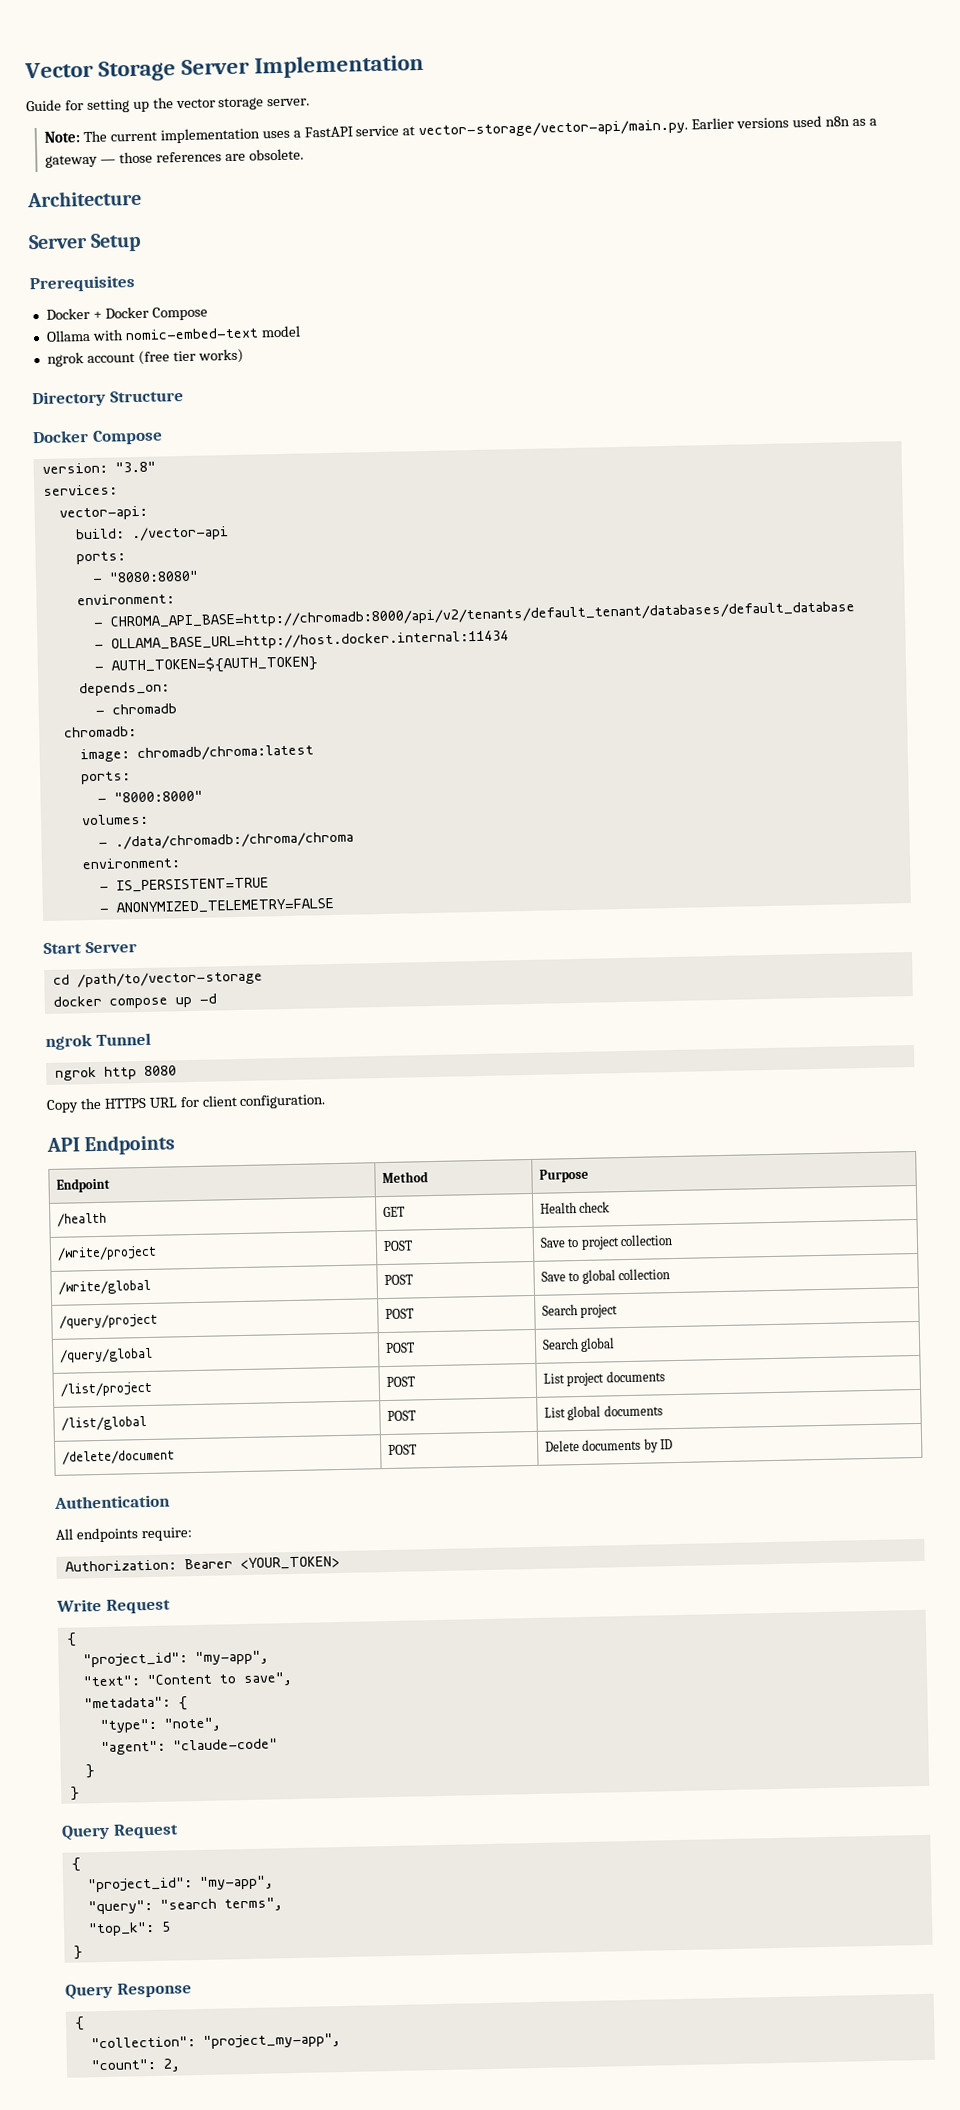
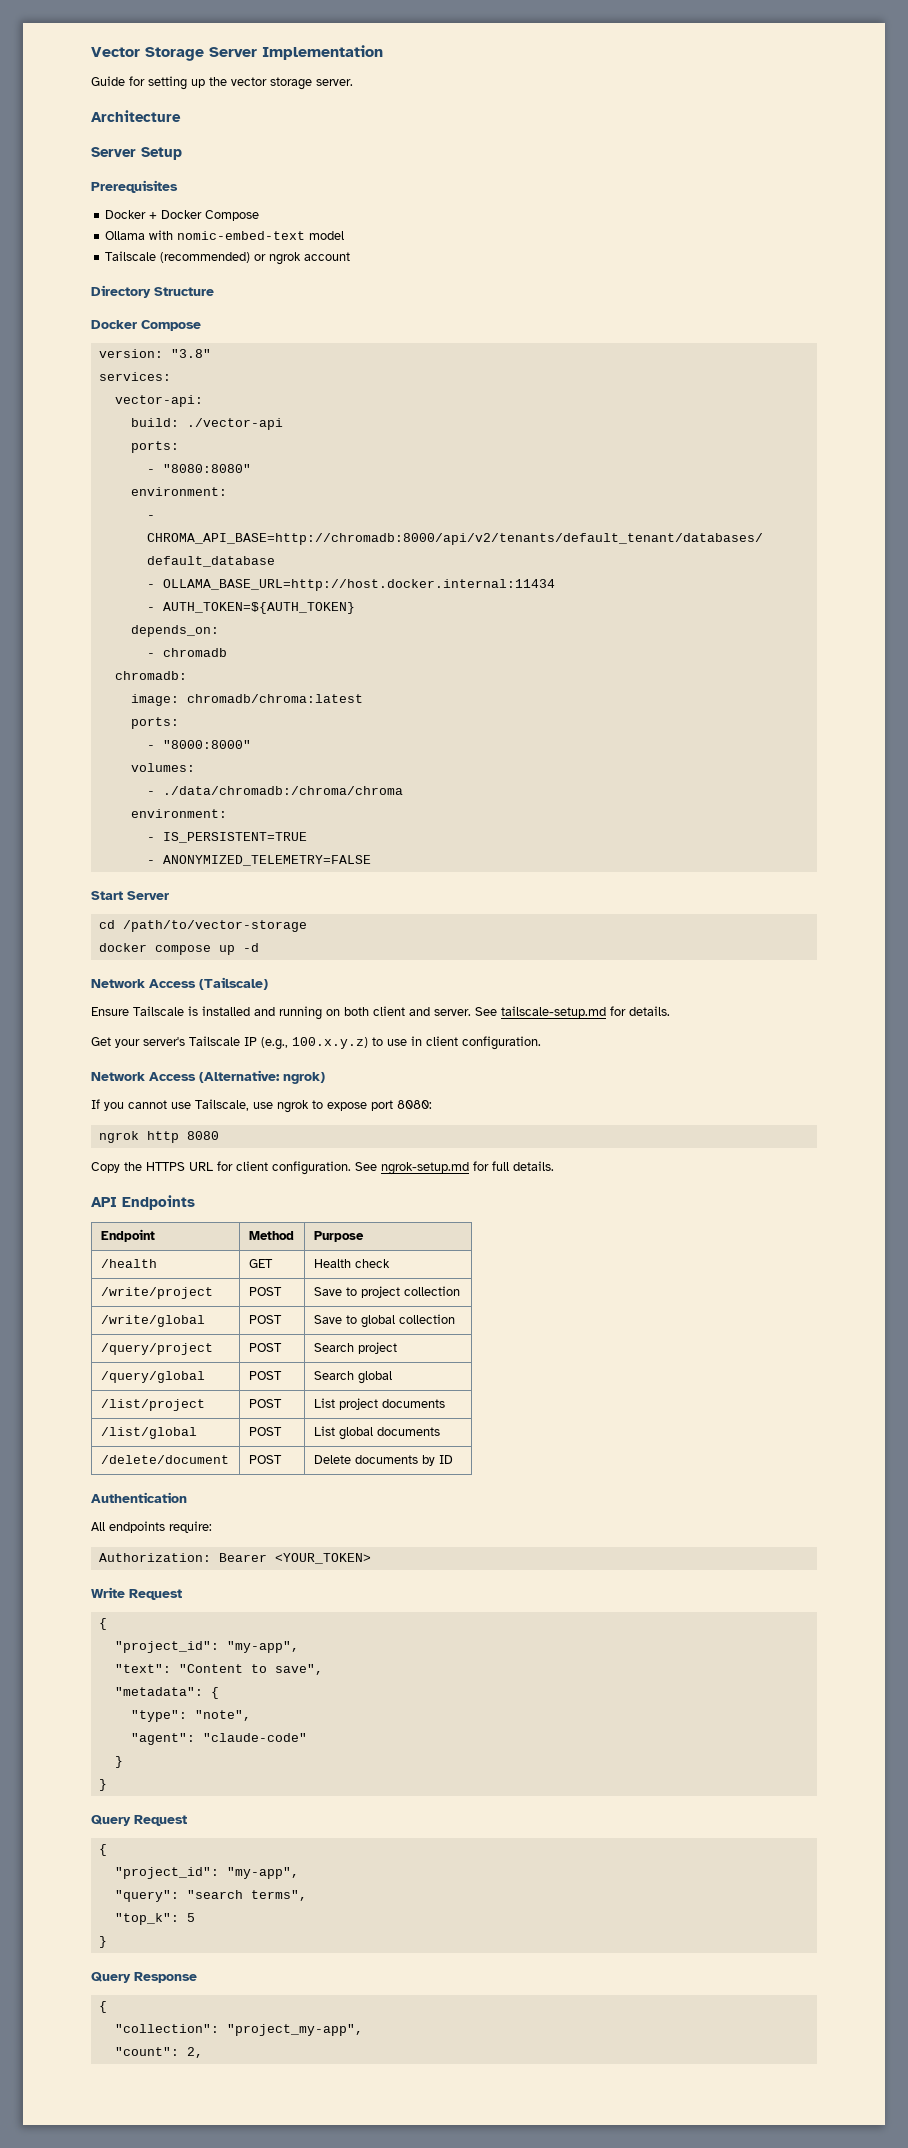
- Note: The current implementation uses a FastAPI service at vector-storage/vector-api/main.py. Earlier versions used n8n as a gateway — those references are obsolete.
- ngrok account (free tier works)
+ Tailscale (recommended) or ngrok account
- ngrok Tunnel
+ Network Access (Tailscale)
+ Ensure Tailscale is installed and running on both client and server. See tailscale-setup.md for details.
+ Get your server's Tailscale IP (e.g., 100.x.y.z) to use in client configuration.
+ Network Access (Alternative: ngrok)
+ If you cannot use Tailscale, use ngrok to expose port 8080:
+ See ngrok-setup.md for full details.

